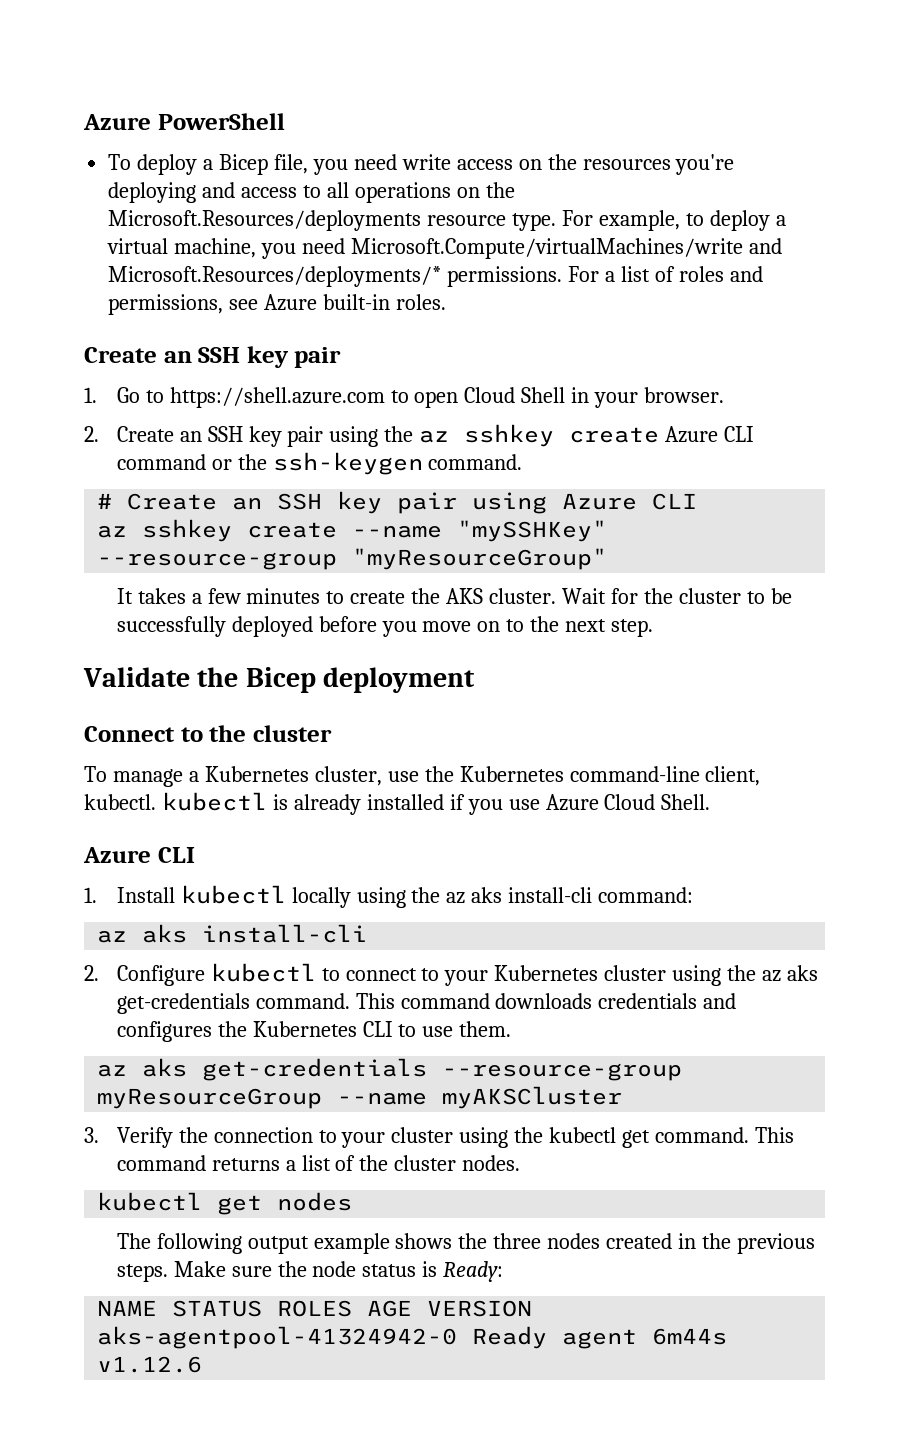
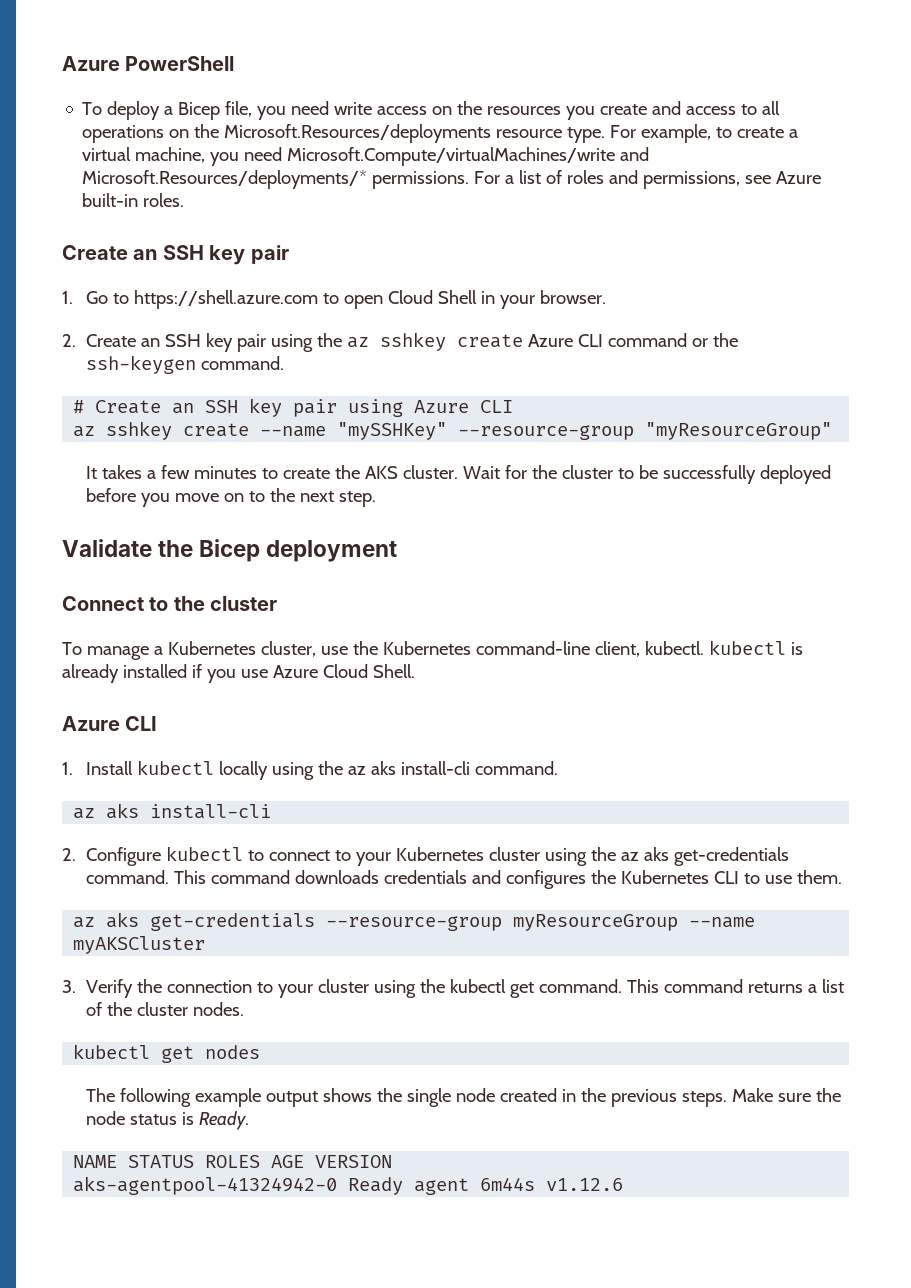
- To deploy a Bicep file, you need write access on the resources you're deploying and access to all operations on the Microsoft.Resources/deployments resource type.
+ To deploy a Bicep file, you need write access on the resources you create and access to all operations on the Microsoft.Resources/deployments resource type.
- For example, to deploy a virtual machine, you need Microsoft.Compute/virtualMachines/write and Microsoft.Resources/deployments/* permissions.
+ For example, to create a virtual machine, you need Microsoft.Compute/virtualMachines/write and Microsoft.Resources/deployments/* permissions.
- 1. Install kubectl locally using the az aks install-cli command:
+ 1. Install kubectl locally using the az aks install-cli command.
- The following output example shows the three nodes created in the previous steps.
+ The following example output shows the single node created in the previous steps.
- Make sure the node status is Ready:
+ Make sure the node status is Ready.

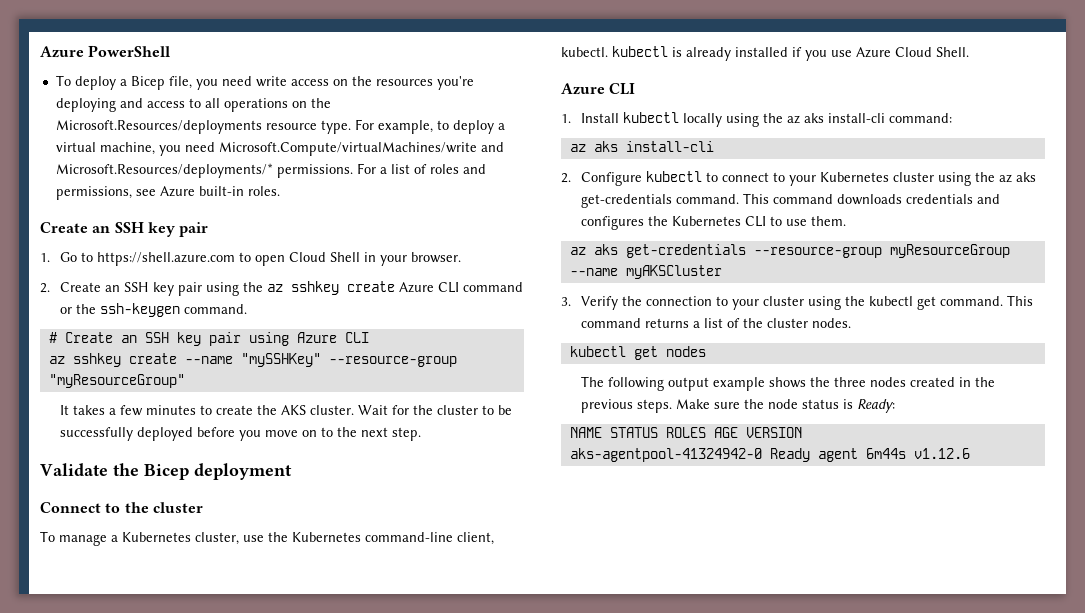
- To deploy a Bicep file, you need write access on the resources you create and access to all operations on the Microsoft.Resources/deployments resource type.
+ To deploy a Bicep file, you need write access on the resources you're deploying and access to all operations on the Microsoft.Resources/deployments resource type.
- For example, to create a virtual machine, you need Microsoft.Compute/virtualMachines/write and Microsoft.Resources/deployments/* permissions.
+ For example, to deploy a virtual machine, you need Microsoft.Compute/virtualMachines/write and Microsoft.Resources/deployments/* permissions.
- 1. Install kubectl locally using the az aks install-cli command.
+ 1. Install kubectl locally using the az aks install-cli command:
- The following example output shows the single node created in the previous steps.
+ The following output example shows the three nodes created in the previous steps.
- Make sure the node status is Ready.
+ Make sure the node status is Ready:

